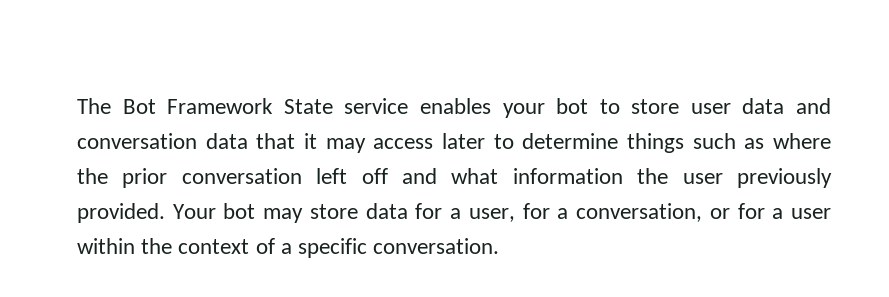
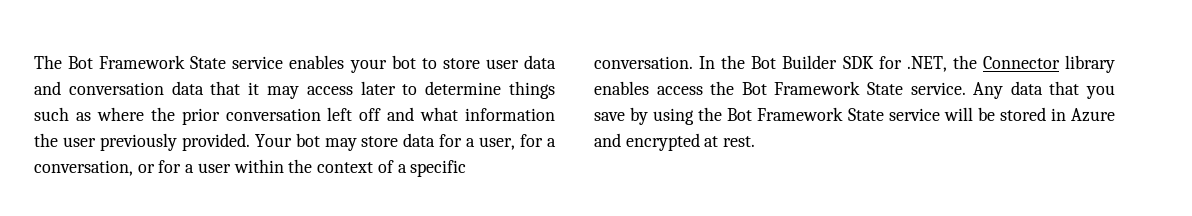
+ In the Bot Builder SDK for .NET, the Connector library enables access the Bot Framework State service. Any data that you save by using the Bot Framework State service will be stored in Azure and encrypted at rest.

